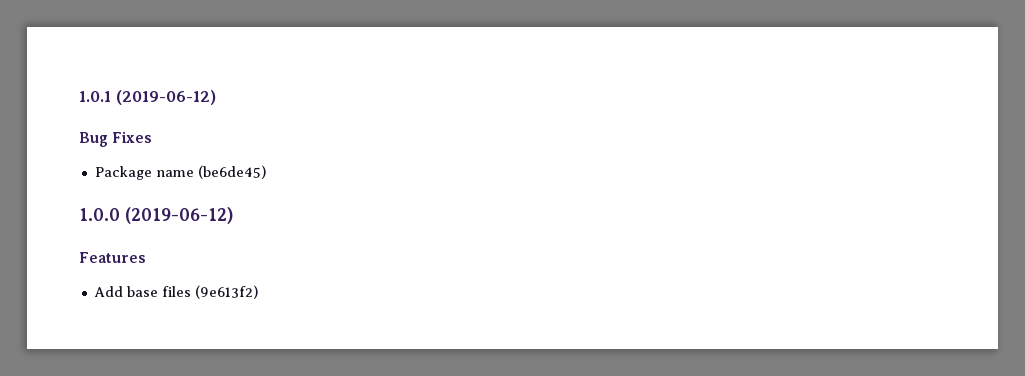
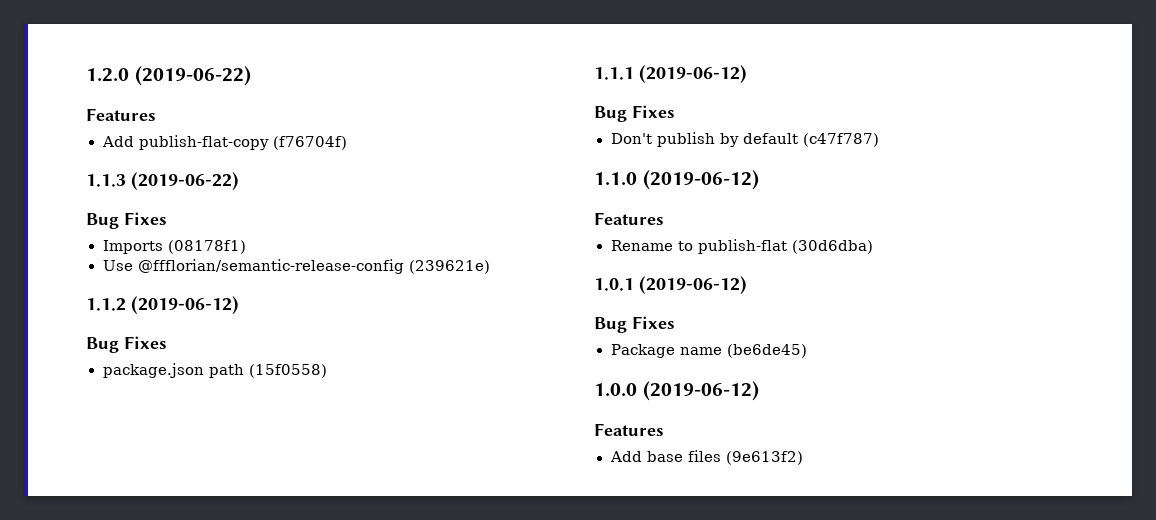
+ 1.2.0 (2019-06-22)
+ Features
+ Add publish-flat-copy (f76704f)
+ 1.1.3 (2019-06-22)
+ Bug Fixes
+ Imports (08178f1)
+ Use @ffflorian/semantic-release-config (239621e)
+ 1.1.2 (2019-06-12)
+ Bug Fixes
+ package.json path (15f0558)
+ 1.1.1 (2019-06-12)
+ Bug Fixes
+ Don't publish by default (c47f787)
+ 1.1.0 (2019-06-12)
+ Features
+ Rename to publish-flat (30d6dba)

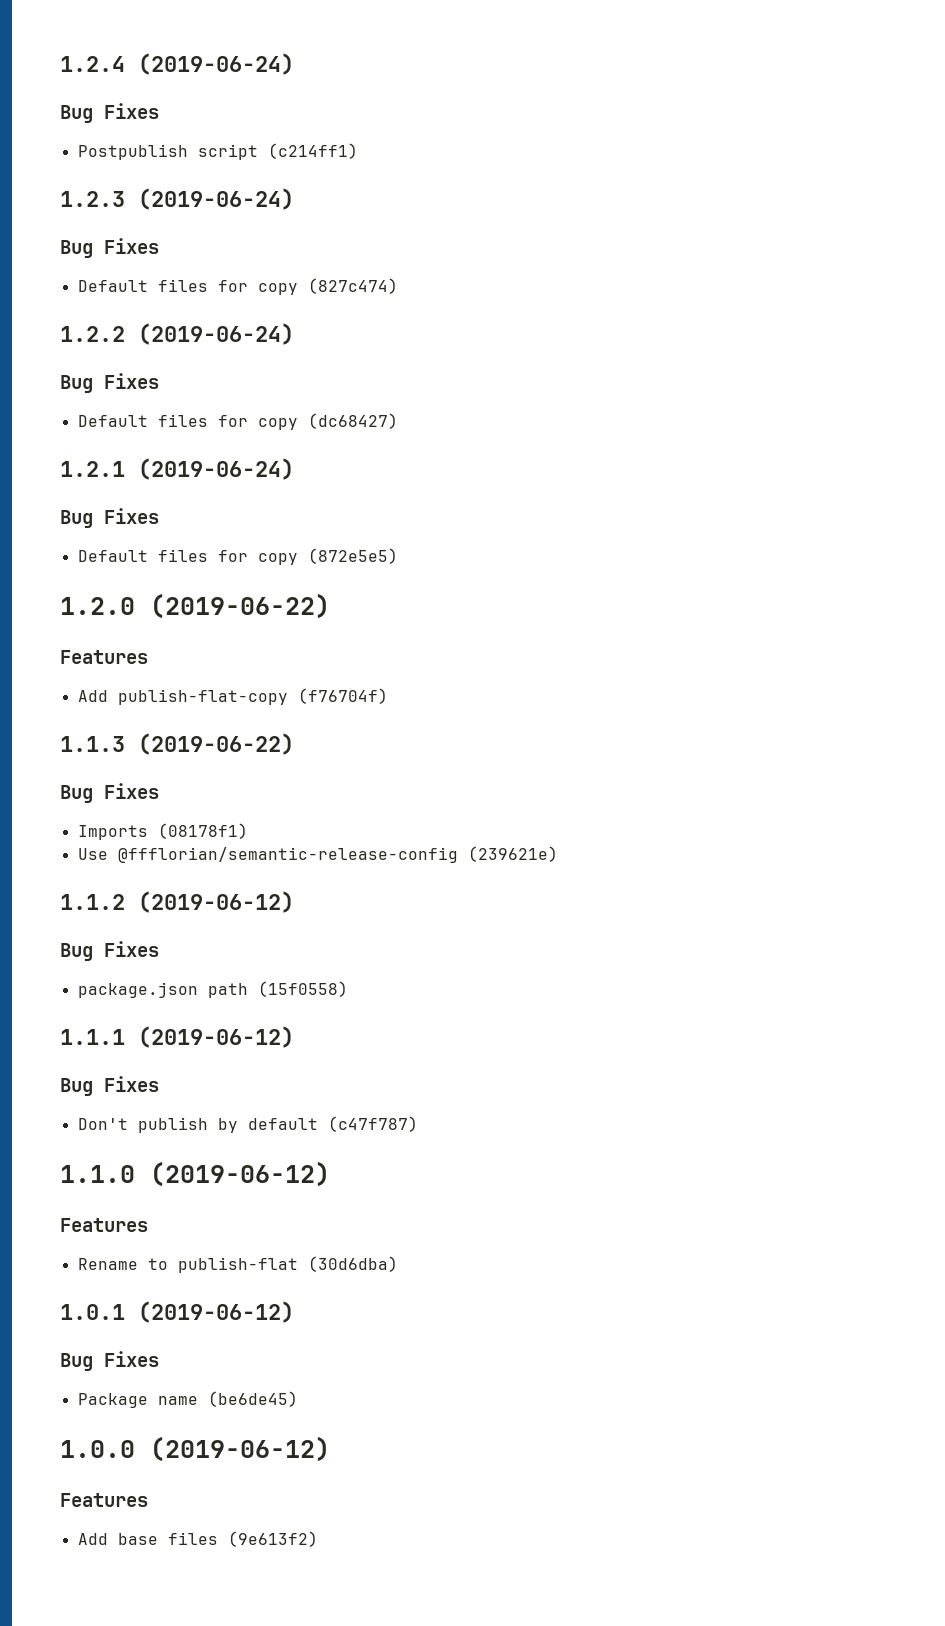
+ 1.2.4 (2019-06-24)
+ Bug Fixes
+ Postpublish script (c214ff1)
+ 1.2.3 (2019-06-24)
+ Bug Fixes
+ Default files for copy (827c474)
+ 1.2.2 (2019-06-24)
+ Bug Fixes
+ Default files for copy (dc68427)
+ 1.2.1 (2019-06-24)
+ Bug Fixes
+ Default files for copy (872e5e5)

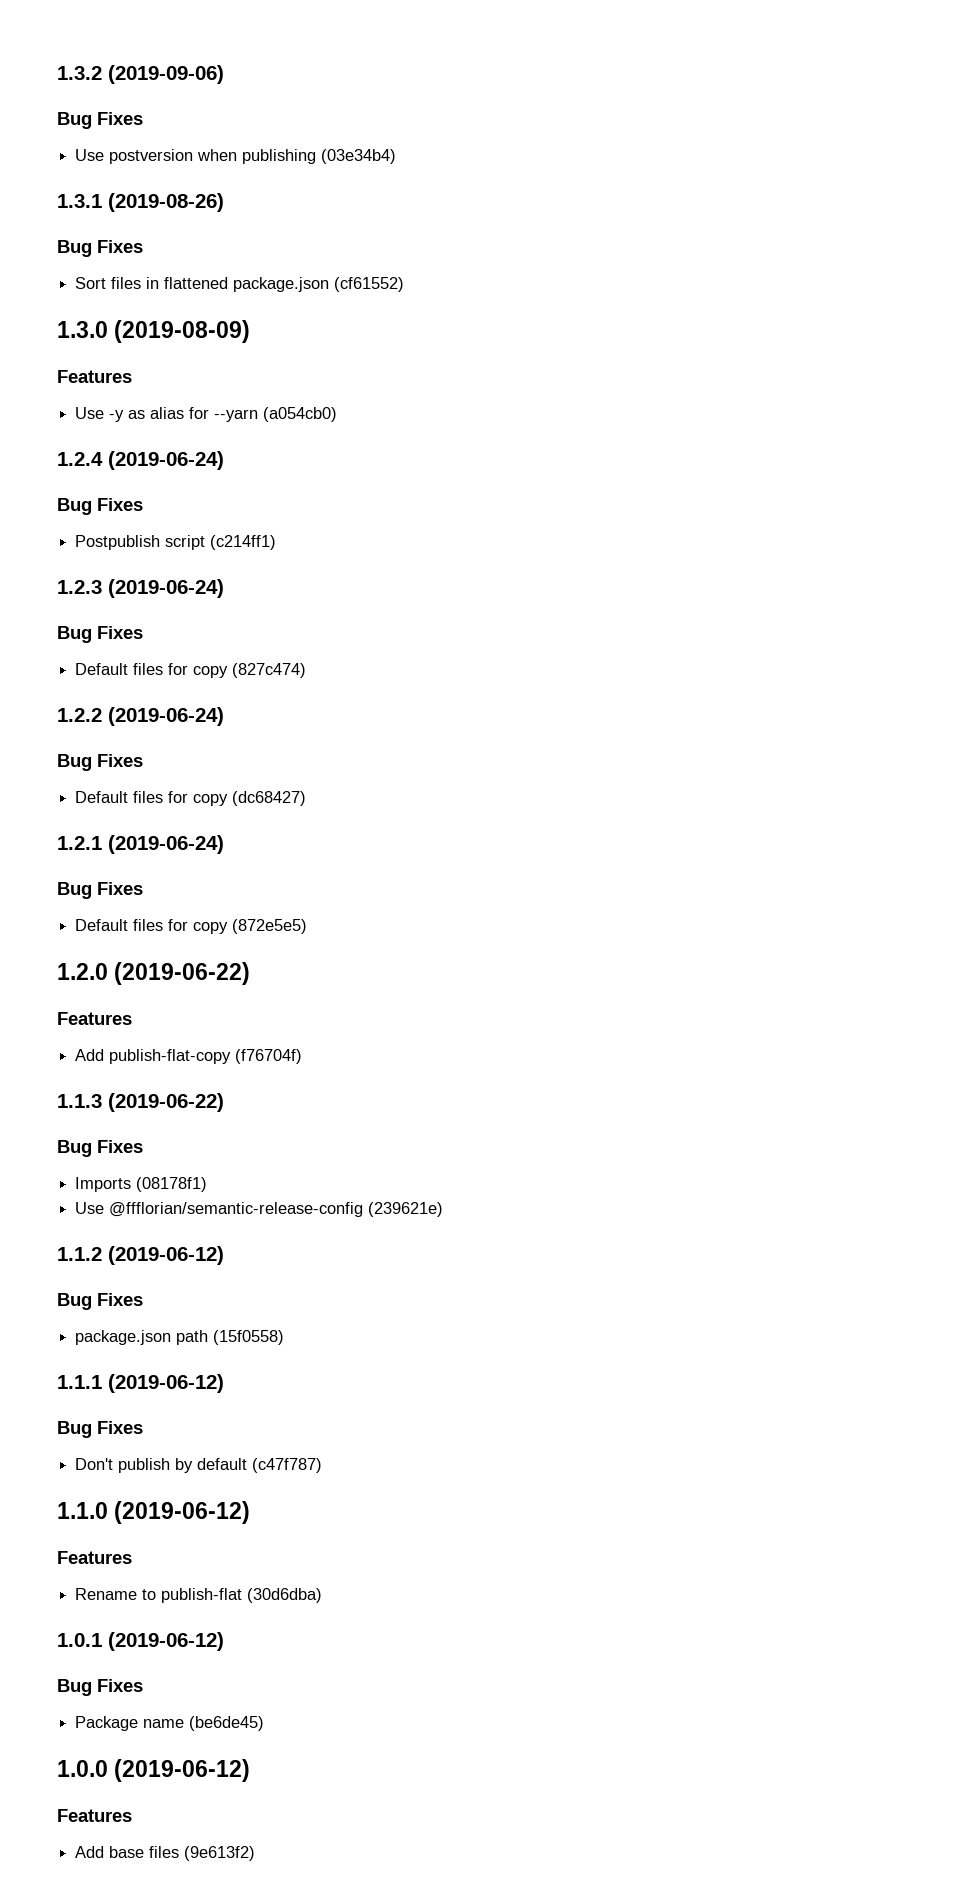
+ 1.3.2 (2019-09-06)
+ Bug Fixes
+ Use postversion when publishing (03e34b4)
+ 1.3.1 (2019-08-26)
+ Bug Fixes
+ Sort files in flattened package.json (cf61552)
+ 1.3.0 (2019-08-09)
+ Features
+ Use -y as alias for --yarn (a054cb0)

